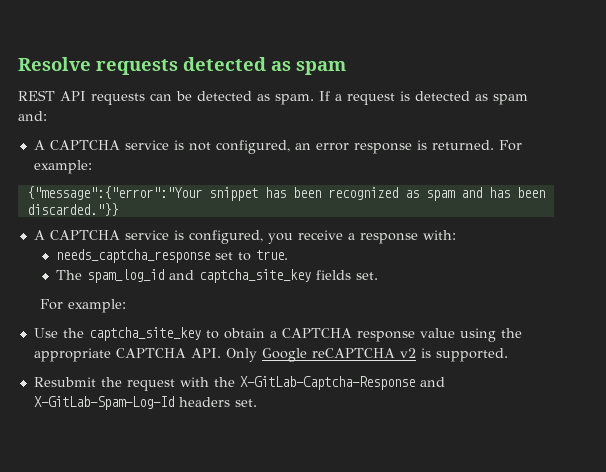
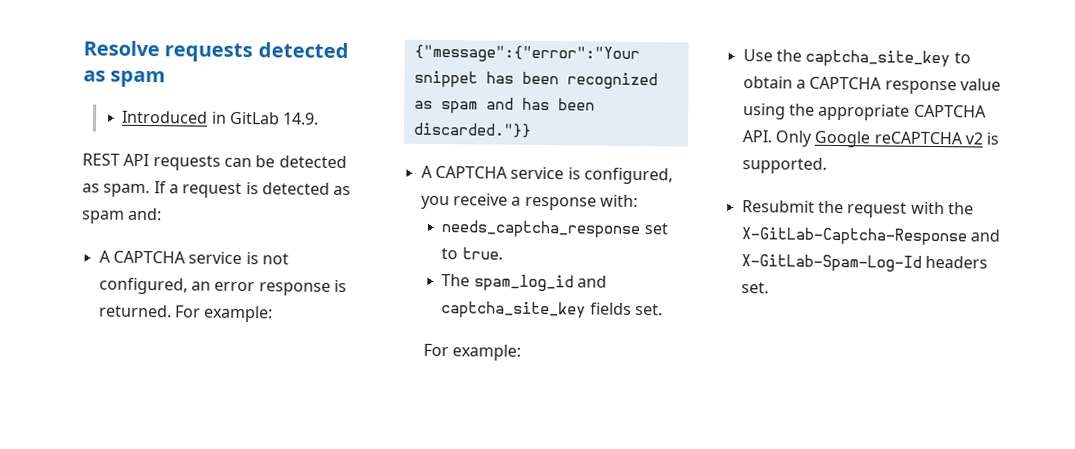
+ Introduced in GitLab 14.9.

